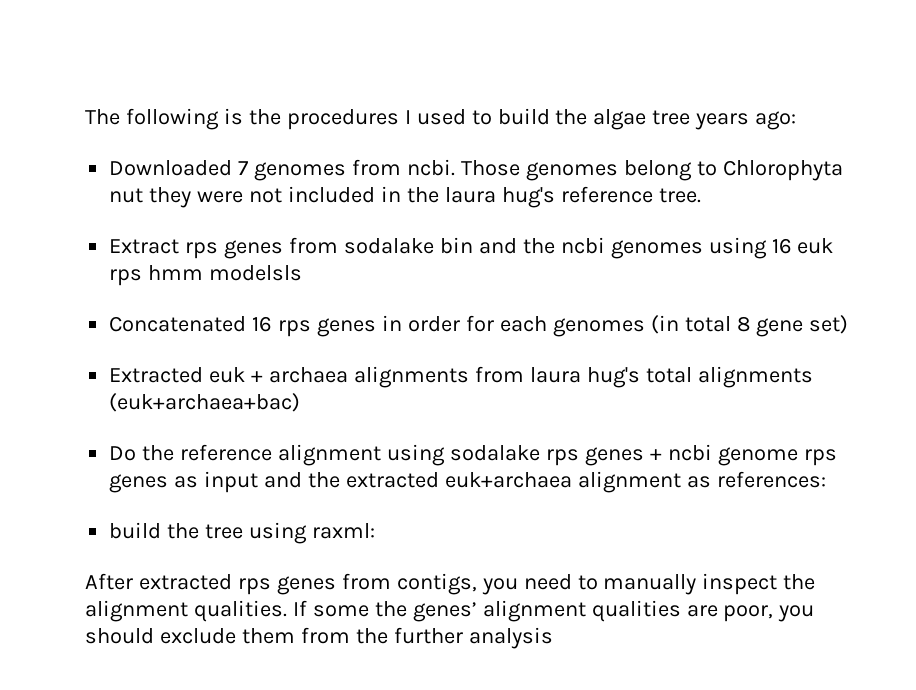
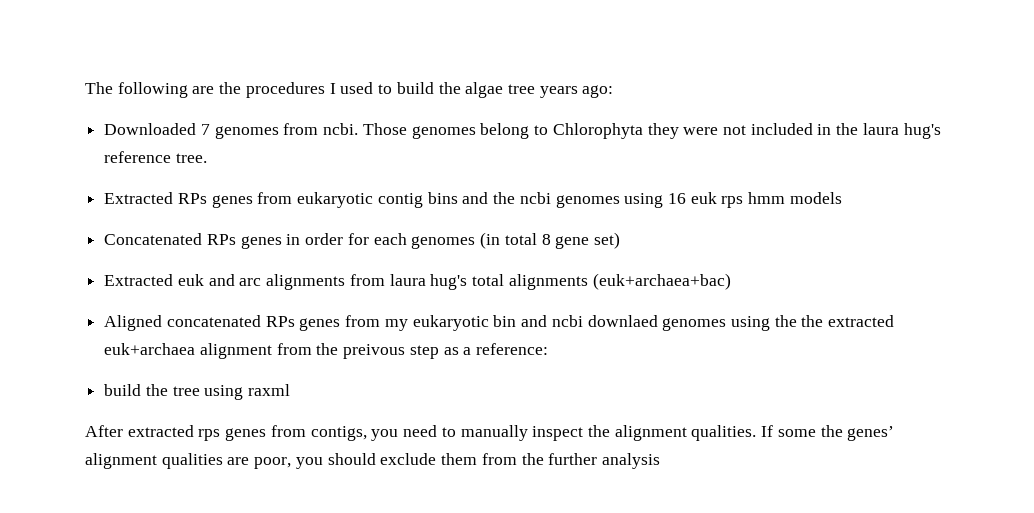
- The following is the procedures I used to build the algae tree years ago:
+ The following are the procedures I used to build the algae tree years ago:
- Those genomes belong to Chlorophyta nut they were not included in the laura hug's reference tree.
+ Those genomes belong to Chlorophyta they were not included in the laura hug's reference tree.
- Extract rps genes from sodalake bin and the ncbi genomes using 16 euk rps hmm modelsls
+ Extracted RPs genes from eukaryotic contig bins and the ncbi genomes using 16 euk rps hmm models
- Concatenated 16 rps genes in order for each genomes (in total 8 gene set)
+ Concatenated RPs genes in order for each genomes (in total 8 gene set)
- Extracted euk + archaea alignments from laura hug's total alignments (euk+archaea+bac)
+ Extracted euk and arc alignments from laura hug's total alignments (euk+archaea+bac)
- Do the reference alignment using sodalake rps genes + ncbi genome rps genes as input and the extracted euk+archaea alignment as references:
+ Aligned concatenated RPs genes from my eukaryotic bin and ncbi downlaed genomes using the the extracted euk+archaea alignment from the preivous step as a reference:
- build the tree using raxml:
+ build the tree using raxml

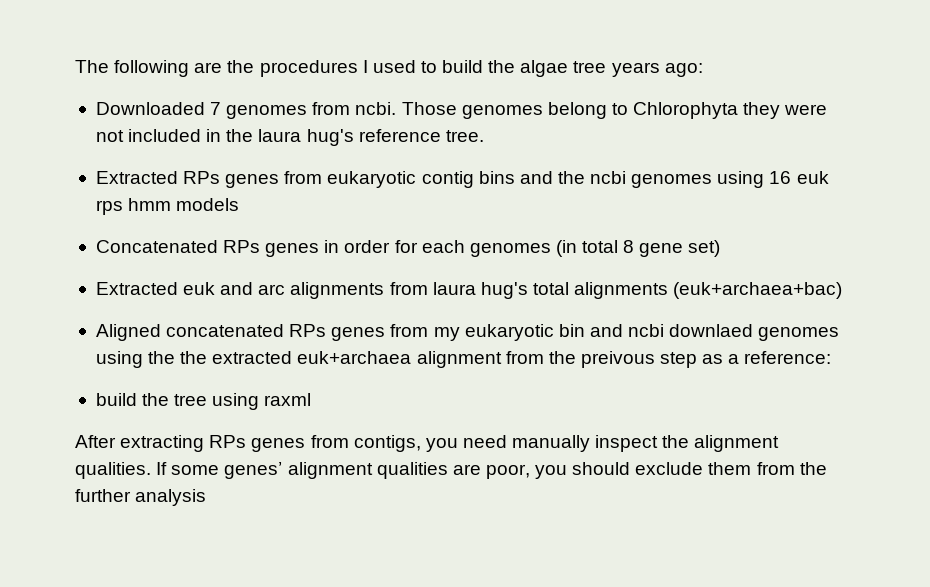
- After extracted rps genes from contigs, you need to manually inspect the alignment qualities.
+ After extracting RPs genes from contigs, you need manually inspect the alignment qualities.
- If some the genes’ alignment qualities are poor, you should exclude them from the further analysis
+ If some genes’ alignment qualities are poor, you should exclude them from the further analysis

